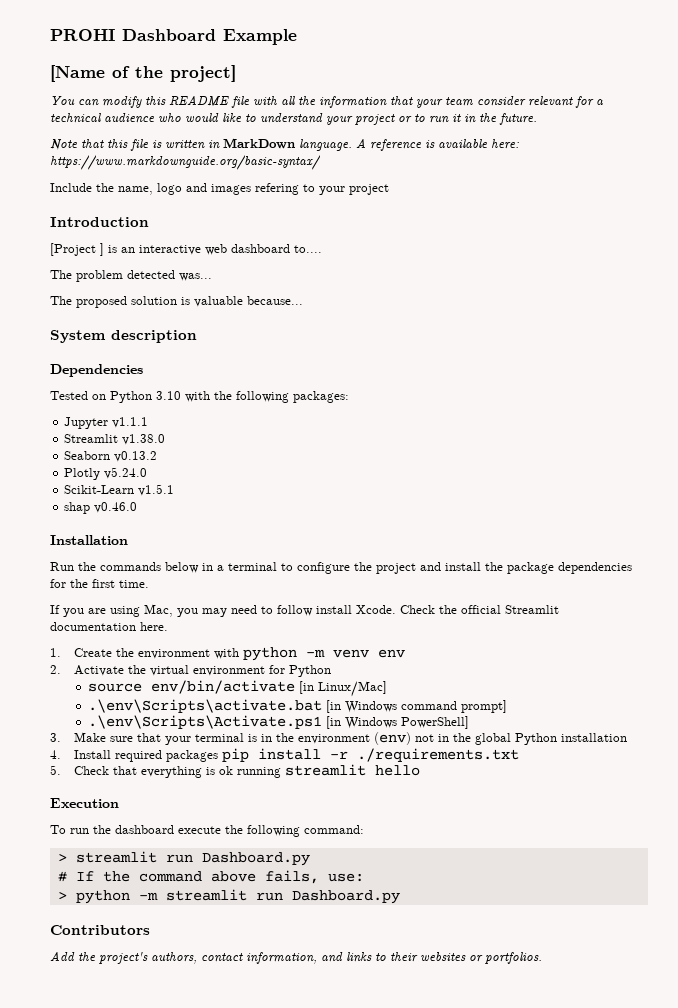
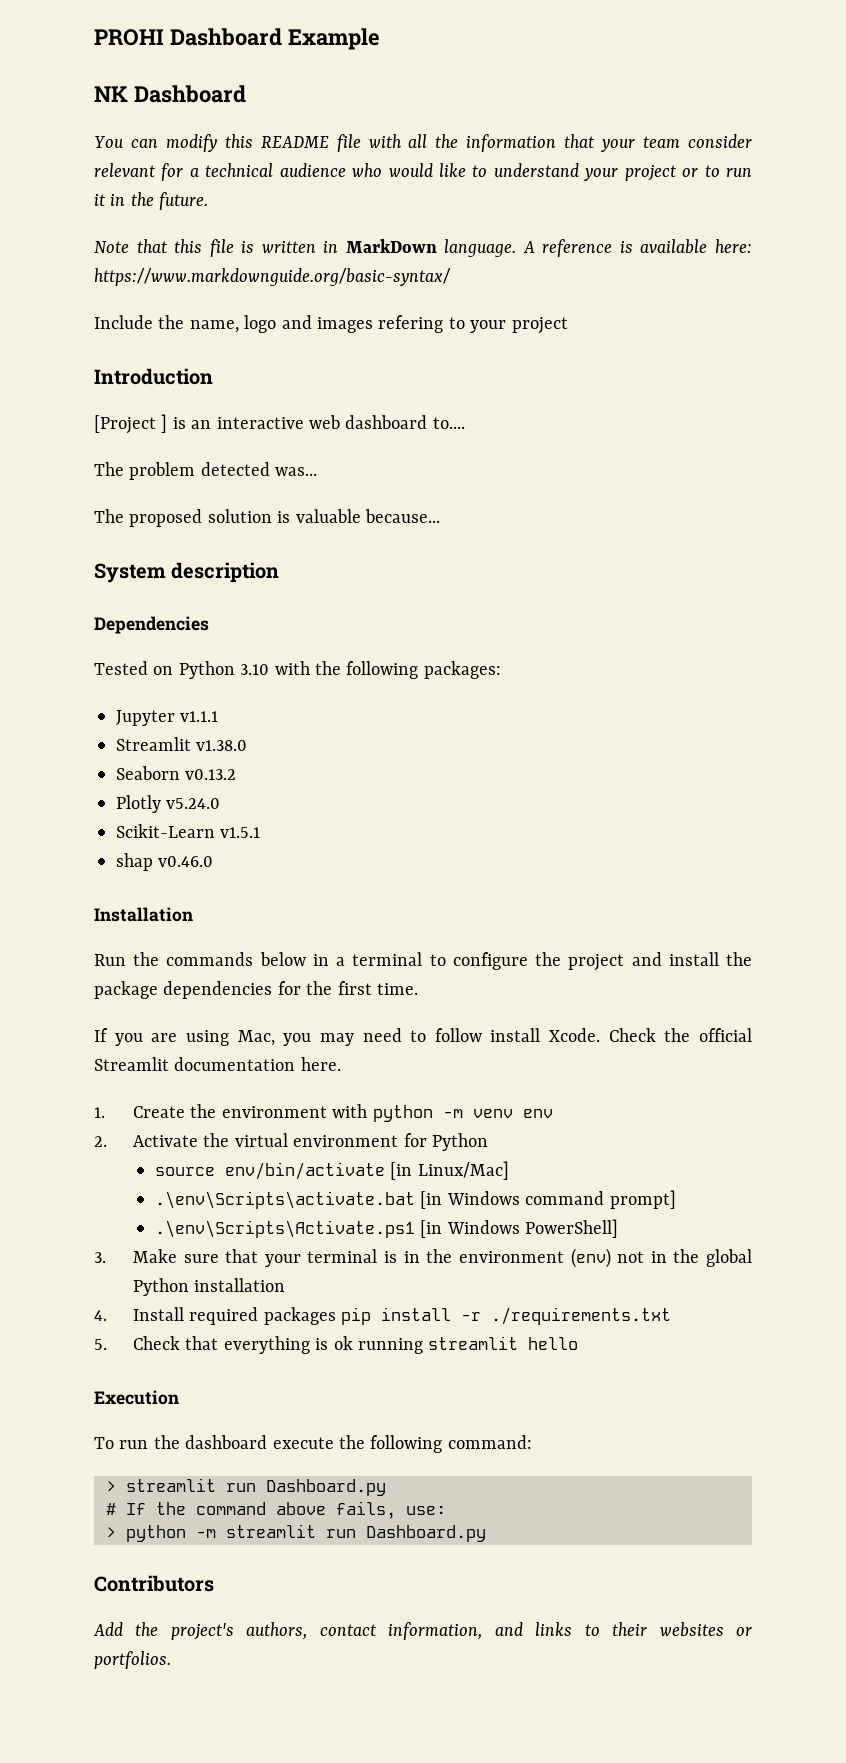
- [Name of the project]
+ NK Dashboard

